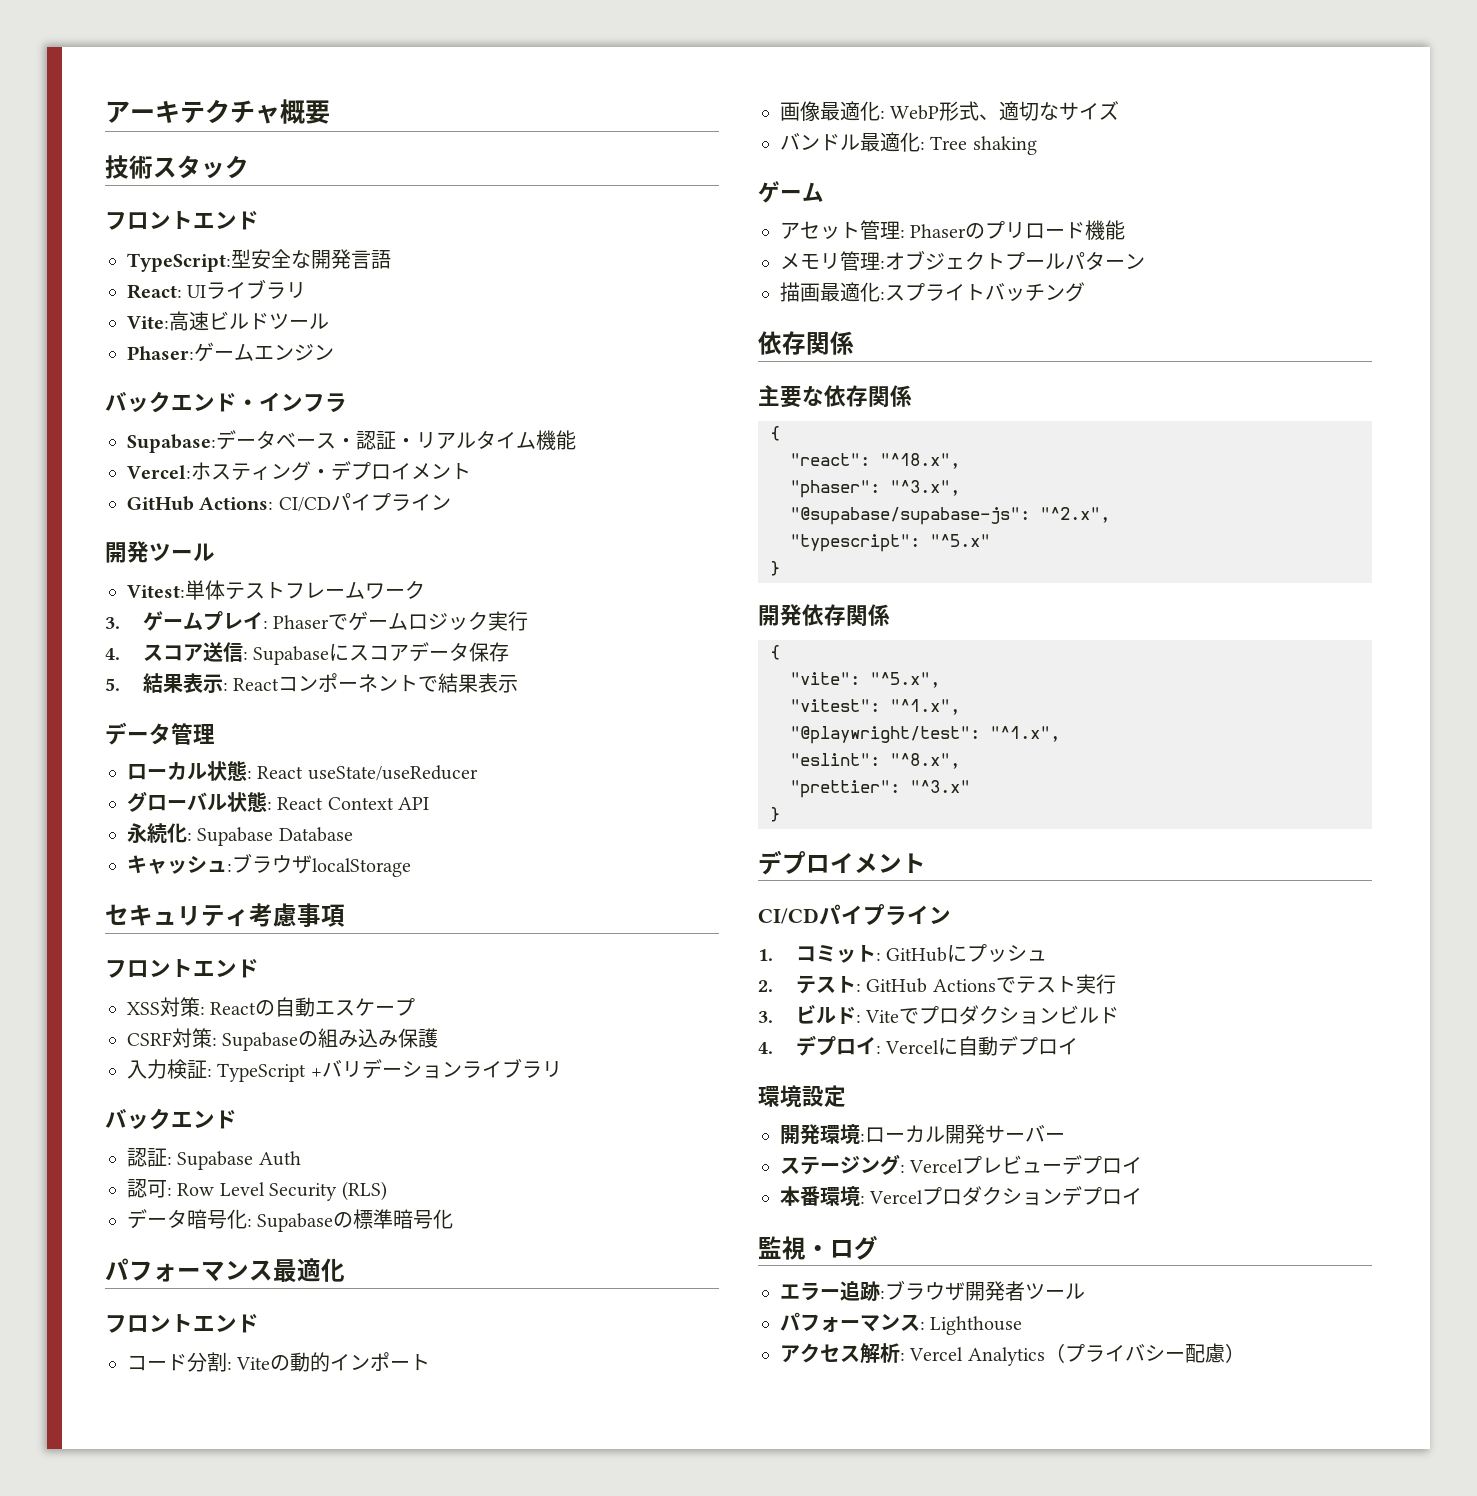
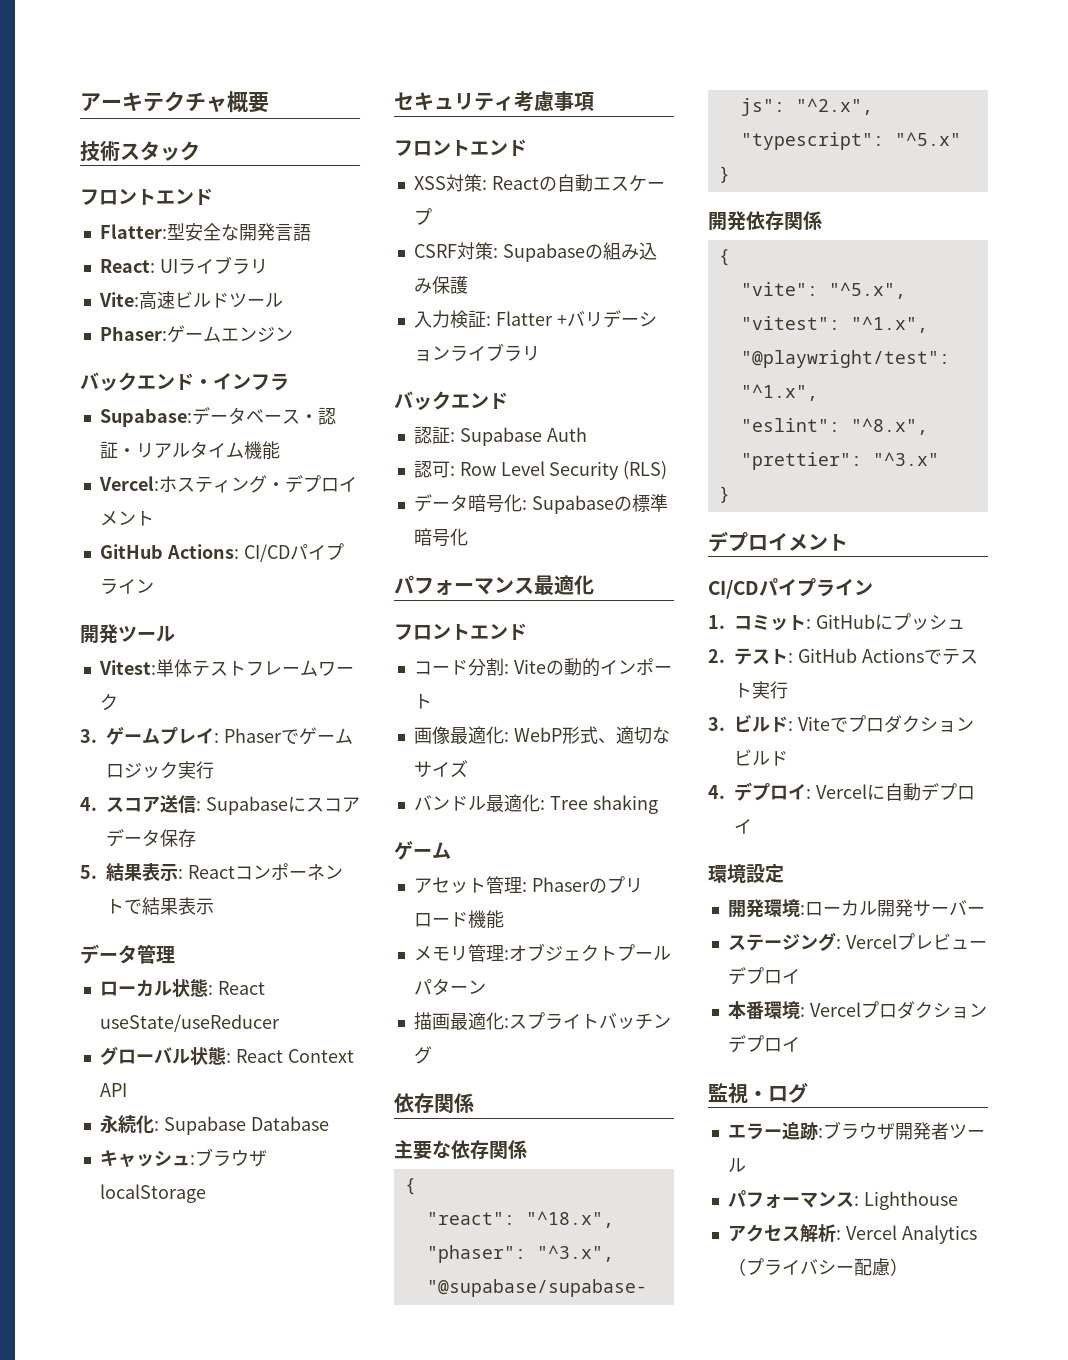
- TypeScript:型安全な開発言語
+ Flatter:型安全な開発言語
- 入力検証: TypeScript +バリデーションライブラリ
+ 入力検証: Flatter +バリデーションライブラリ

